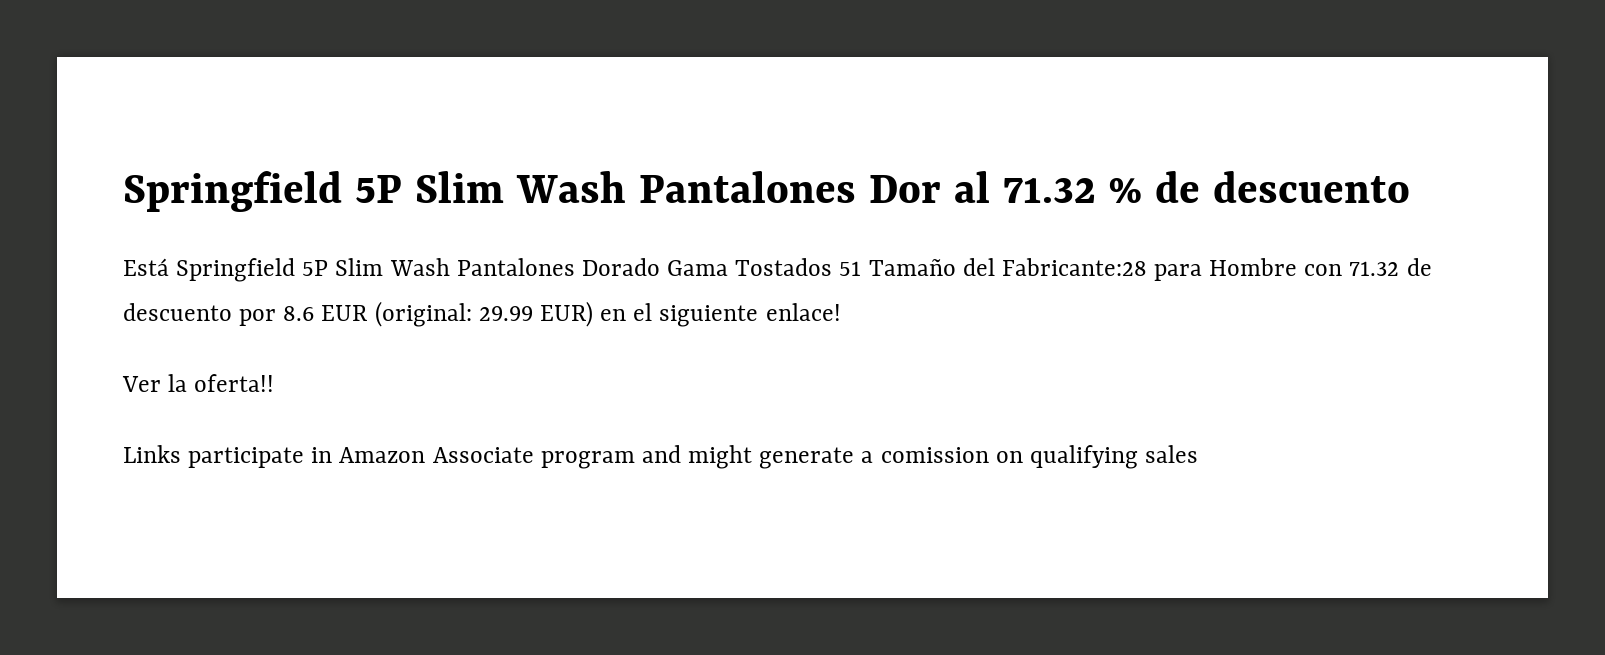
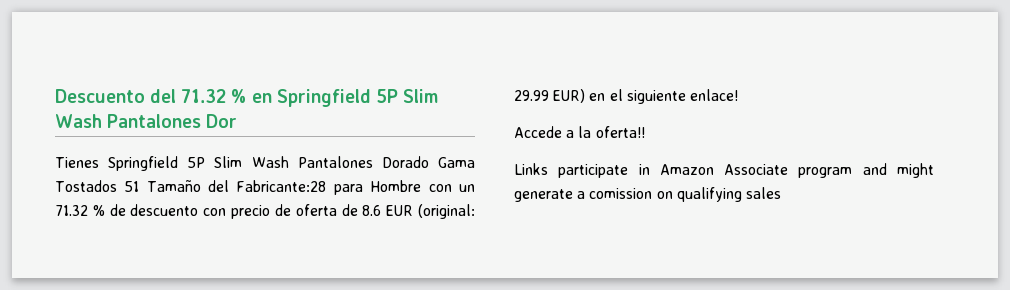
- Springfield 5P Slim Wash Pantalones Dor al 71.32 % de descuento
- Está Springfield 5P Slim Wash Pantalones Dorado Gama Tostados 51 Tamaño del Fabricante:28 para Hombre con 71.32 de descuento por 8.6 EUR (original: 29.99 EUR) en el siguiente enlace!
+ Descuento del 71.32 % en Springfield 5P Slim Wash Pantalones Dor
+ Tienes Springfield 5P Slim Wash Pantalones Dorado Gama Tostados 51 Tamaño del Fabricante:28 para Hombre con un 71.32 % de descuento con precio de oferta de 8.6 EUR (original: 29.99 EUR) en el siguiente enlace!
- Ver la oferta!!
+ Accede a la oferta!!

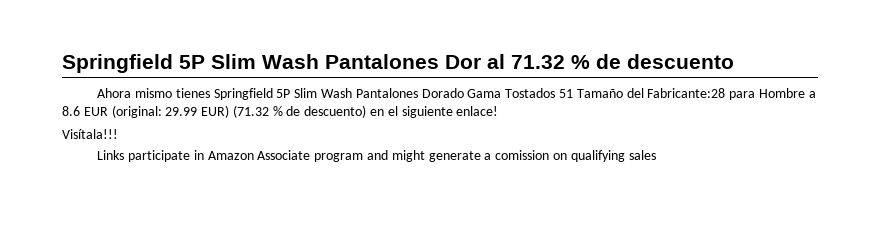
- Descuento del 71.32 % en Springfield 5P Slim Wash Pantalones Dor
- Tienes Springfield 5P Slim Wash Pantalones Dorado Gama Tostados 51 Tamaño del Fabricante:28 para Hombre con un 71.32 % de descuento con precio de oferta de 8.6 EUR (original: 29.99 EUR) en el siguiente enlace!
+ Springfield 5P Slim Wash Pantalones Dor al 71.32 % de descuento
+ Ahora mismo tienes Springfield 5P Slim Wash Pantalones Dorado Gama Tostados 51 Tamaño del Fabricante:28 para Hombre a 8.6 EUR (original: 29.99 EUR) (71.32 % de descuento) en el siguiente enlace!
- Accede a la oferta!!
+ Visítala!!!

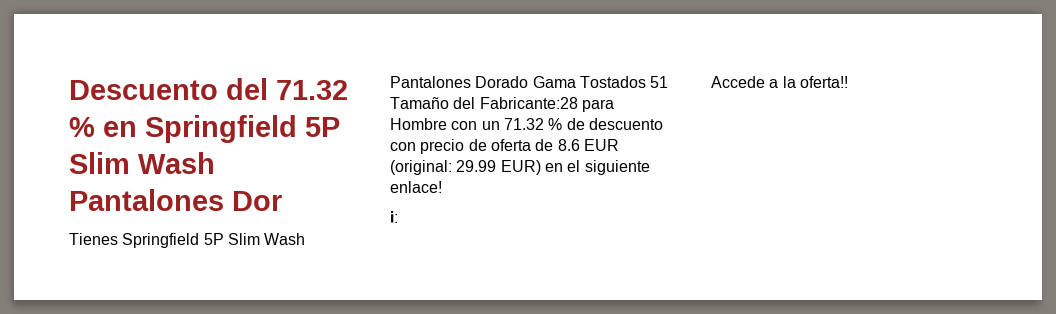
- Springfield 5P Slim Wash Pantalones Dor al 71.32 % de descuento
- Ahora mismo tienes Springfield 5P Slim Wash Pantalones Dorado Gama Tostados 51 Tamaño del Fabricante:28 para Hombre a 8.6 EUR (original: 29.99 EUR) (71.32 % de descuento) en el siguiente enlace!
+ Descuento del 71.32 % en Springfield 5P Slim Wash Pantalones Dor
+ Tienes Springfield 5P Slim Wash Pantalones Dorado Gama Tostados 51 Tamaño del Fabricante:28 para Hombre con un 71.32 % de descuento con precio de oferta de 8.6 EUR (original: 29.99 EUR) en el siguiente enlace!
- Visítala!!!
- Links participate in Amazon Associate program and might generate a comission on qualifying sales
+ ℹ:
+ Accede a la oferta!!

